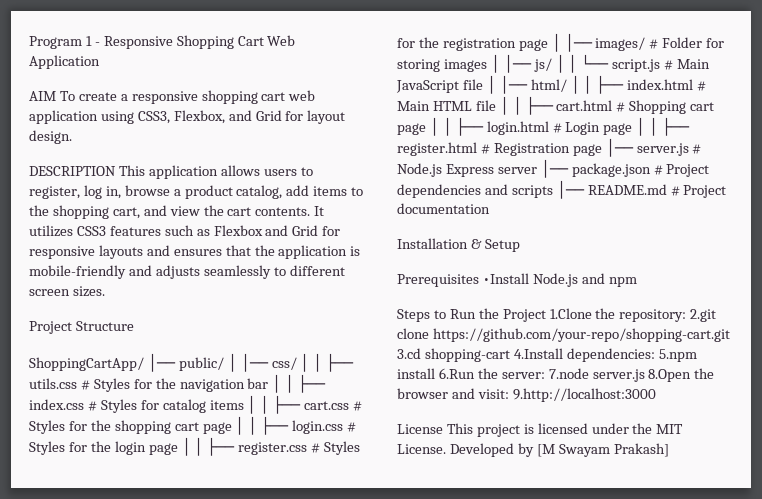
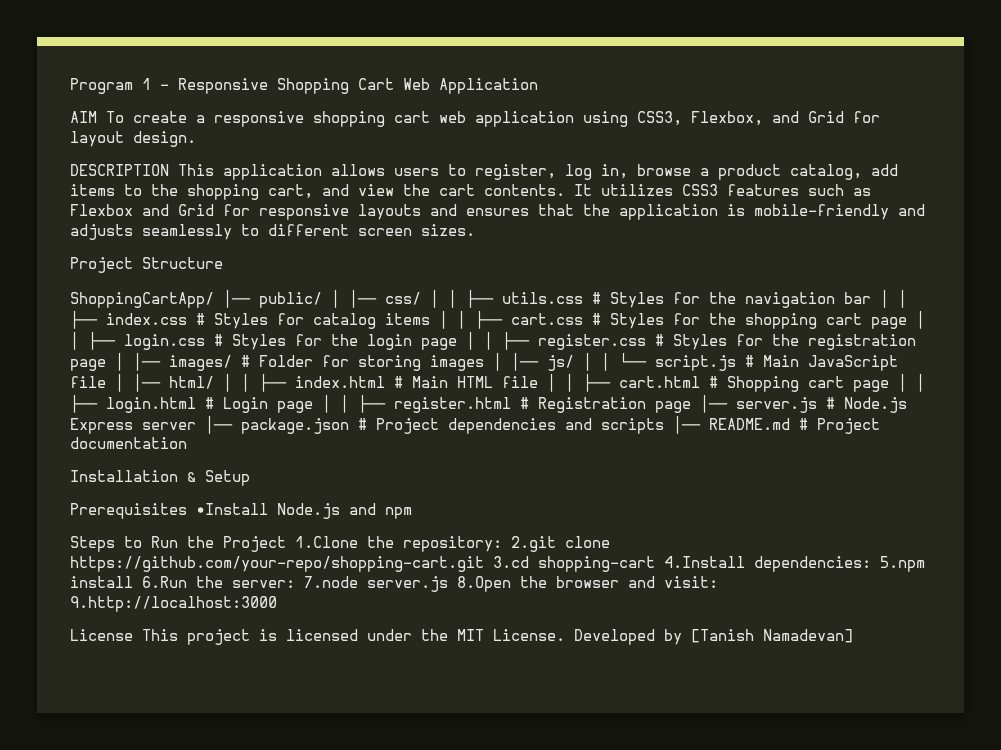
- Developed by [M Swayam Prakash]
+ Developed by [Tanish Namadevan]

